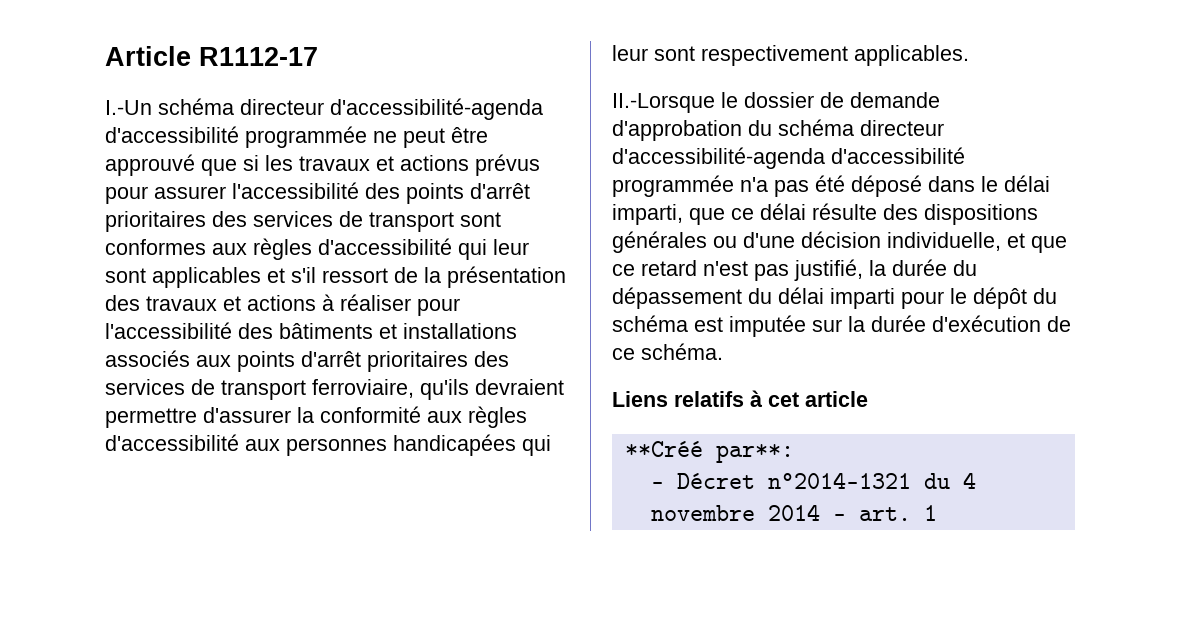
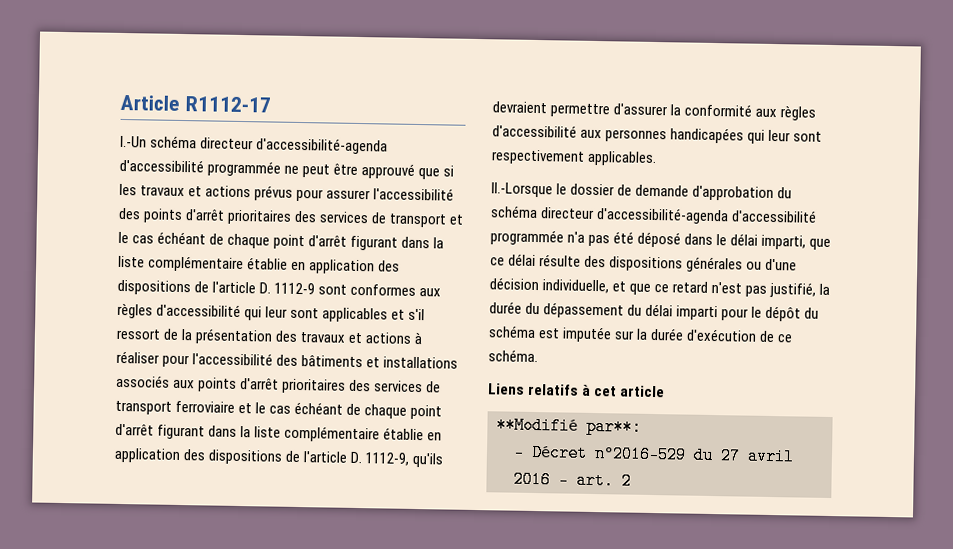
- I.-Un schéma directeur d'accessibilité-agenda d'accessibilité programmée ne peut être approuvé que si les travaux et actions prévus pour assurer l'accessibilité des points d'arrêt prioritaires des services de transport sont conformes aux règles d'accessibilité qui leur sont applicables et s'il ressort de la présentation des travaux et actions à réaliser pour l'accessibilité des bâtiments et installations associés aux points d'arrêt prioritaires des services de transport ferroviaire, qu'ils devraient permettre d'assurer la conformité aux règles d'accessibilité aux personnes handicapées qui leur sont respectivement applicables.
+ I.-Un schéma directeur d'accessibilité-agenda d'accessibilité programmée ne peut être approuvé que si les travaux et actions prévus pour assurer l'accessibilité des points d'arrêt prioritaires des services de transport et le cas échéant de chaque point d'arrêt figurant dans la liste complémentaire établie en application des dispositions de l'article D. 1112-9 sont conformes aux règles d'accessibilité qui leur sont applicables et s'il ressort de la présentation des travaux et actions à réaliser pour l'accessibilité des bâtiments et installations associés aux points d'arrêt prioritaires des services de transport ferroviaire et le cas échéant de chaque point d'arrêt figurant dans la liste complémentaire établie en application des dispositions de l'article D. 1112-9, qu'ils devraient permettre d'assurer la conformité aux règles d'accessibilité aux personnes handicapées qui leur sont respectivement applicables.
- **Créé par**:
+ **Modifié par**:
- - Décret n°2014-1321 du 4 novembre 2014 - art. 1
+ - Décret n°2016-529 du 27 avril 2016 - art. 2

